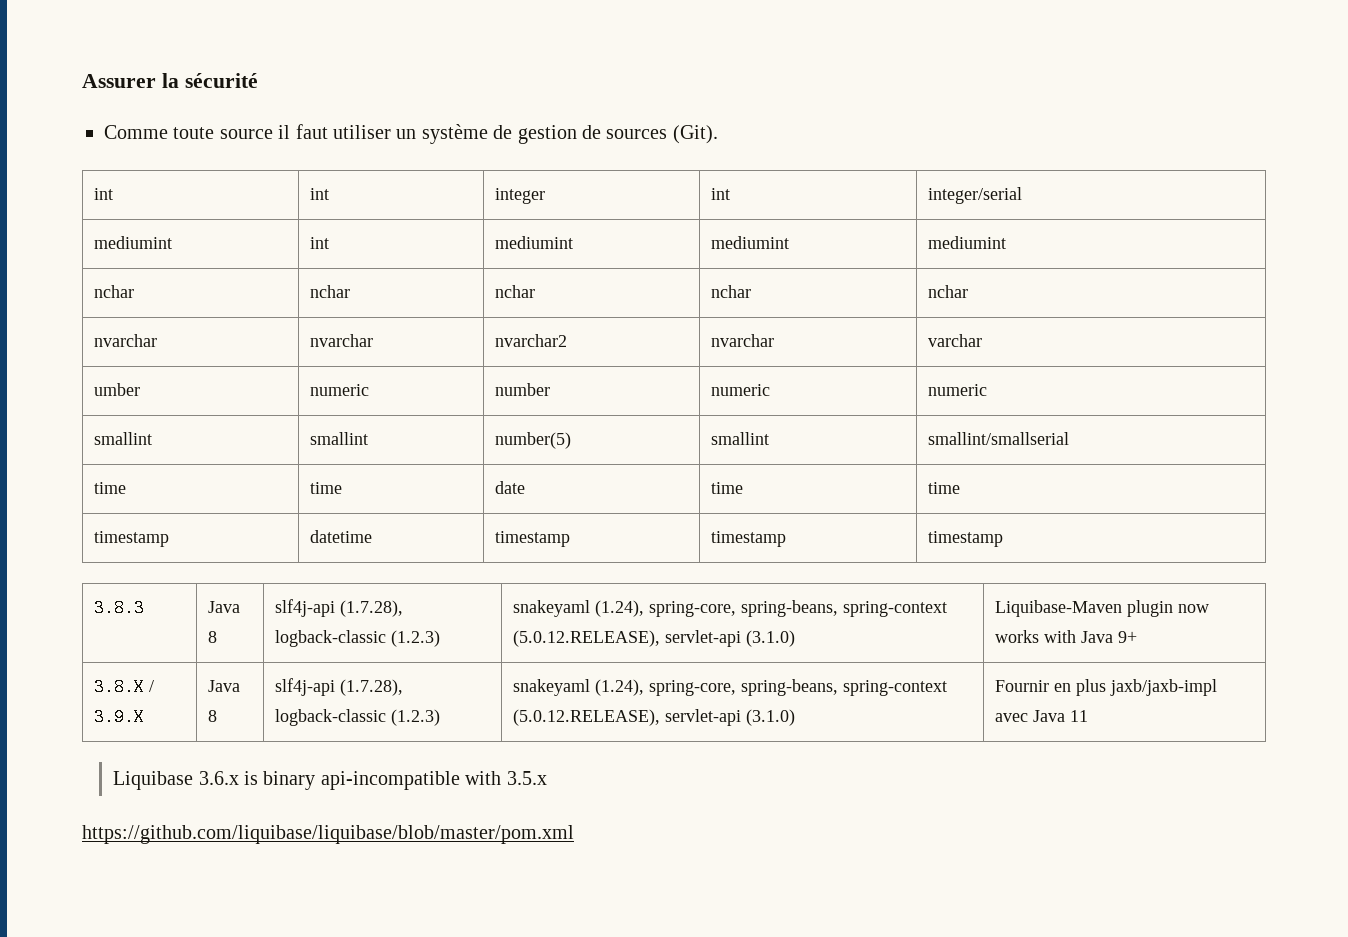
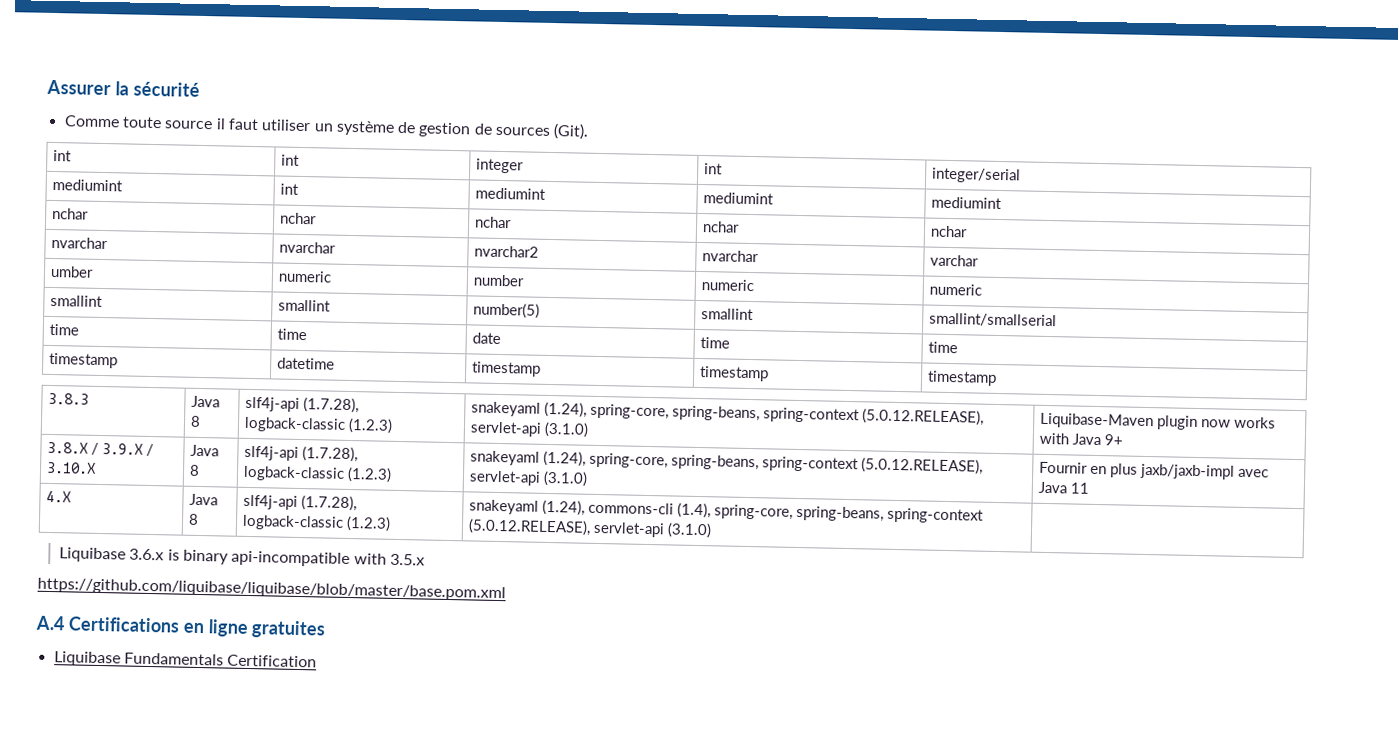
- 3.8.X / 3.9.X | Java 8 | slf4j-api (1.7.28), logback-classic (1.2.3) | snakeyaml (1.24), spring-core, spring-beans, spring-context (5.0.12.RELEASE), servlet-api (3.1.0) | Fournir en plus jaxb/jaxb-impl avec Java 11
+ 3.8.X / 3.9.X / 3.10.X | Java 8 | slf4j-api (1.7.28), logback-classic (1.2.3) | snakeyaml (1.24), spring-core, spring-beans, spring-context (5.0.12.RELEASE), servlet-api (3.1.0) | Fournir en plus jaxb/jaxb-impl avec Java 11
+ 4.X | Java 8 | slf4j-api (1.7.28), logback-classic (1.2.3) | snakeyaml (1.24), commons-cli (1.4), spring-core, spring-beans, spring-context (5.0.12.RELEASE), servlet-api (3.1.0) |
- https://github.com/liquibase/liquibase/blob/master/pom.xml
+ https://github.com/liquibase/liquibase/blob/master/base.pom.xml
+ A.4 Certifications en ligne gratuites
+ Liquibase Fundamentals Certification

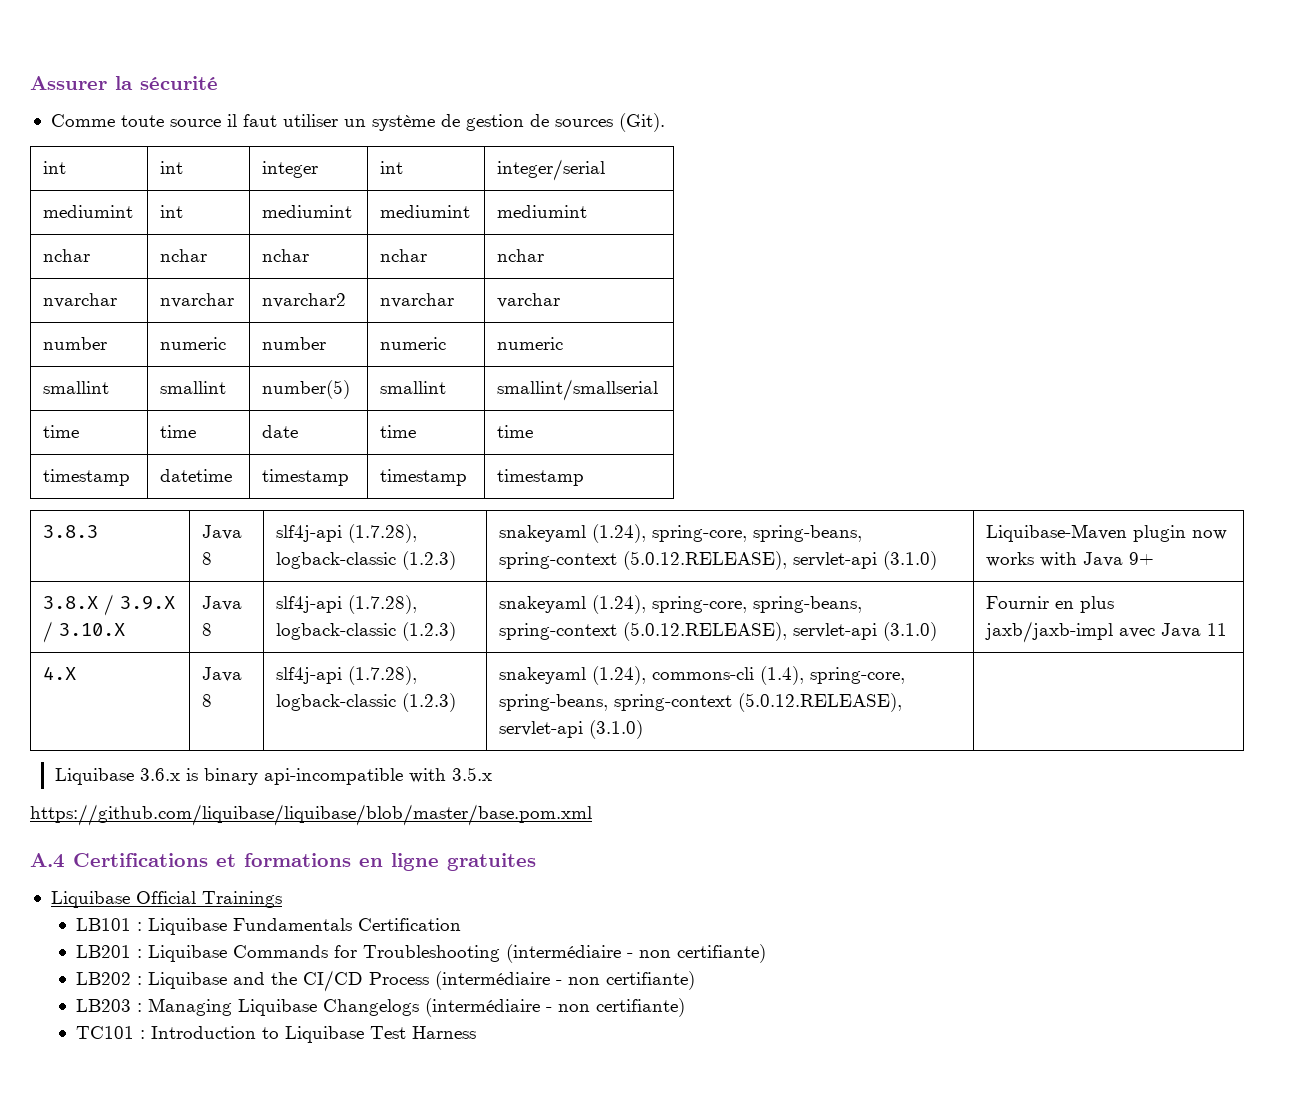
- umber | numeric | number | numeric | numeric
+ number | numeric | number | numeric | numeric
- A.4 Certifications en ligne gratuites
+ A.4 Certifications et formations en ligne gratuites
- Liquibase Fundamentals Certification
+ Liquibase Official Trainings
+ LB101 : Liquibase Fundamentals Certification
+ LB201 : Liquibase Commands for Troubleshooting (intermédiaire - non certifiante)
+ LB202 : Liquibase and the CI/CD Process (intermédiaire - non certifiante)
+ LB203 : Managing Liquibase Changelogs (intermédiaire - non certifiante)
+ TC101 : Introduction to Liquibase Test Harness

